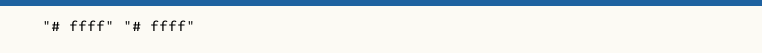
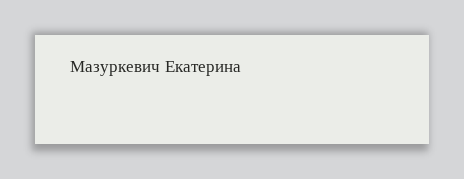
- "# ffff" "# ffff"
+ Мазуркевич Екатерина

